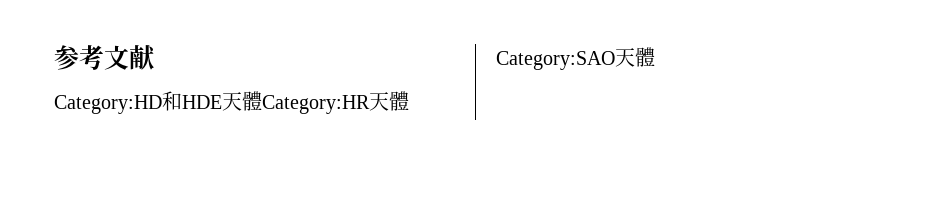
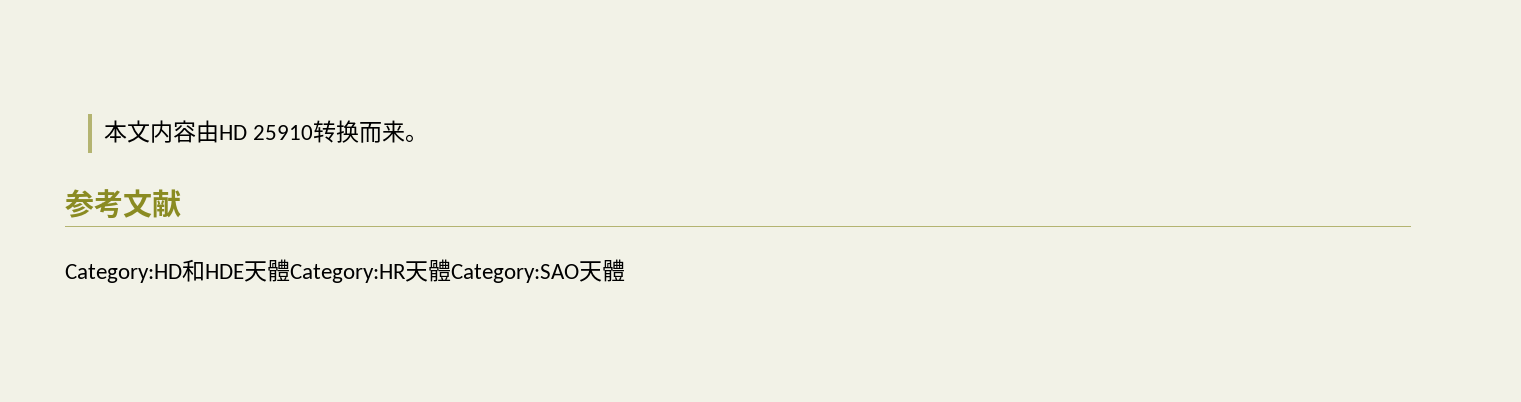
+ 本文内容由HD 25910转换而来。

